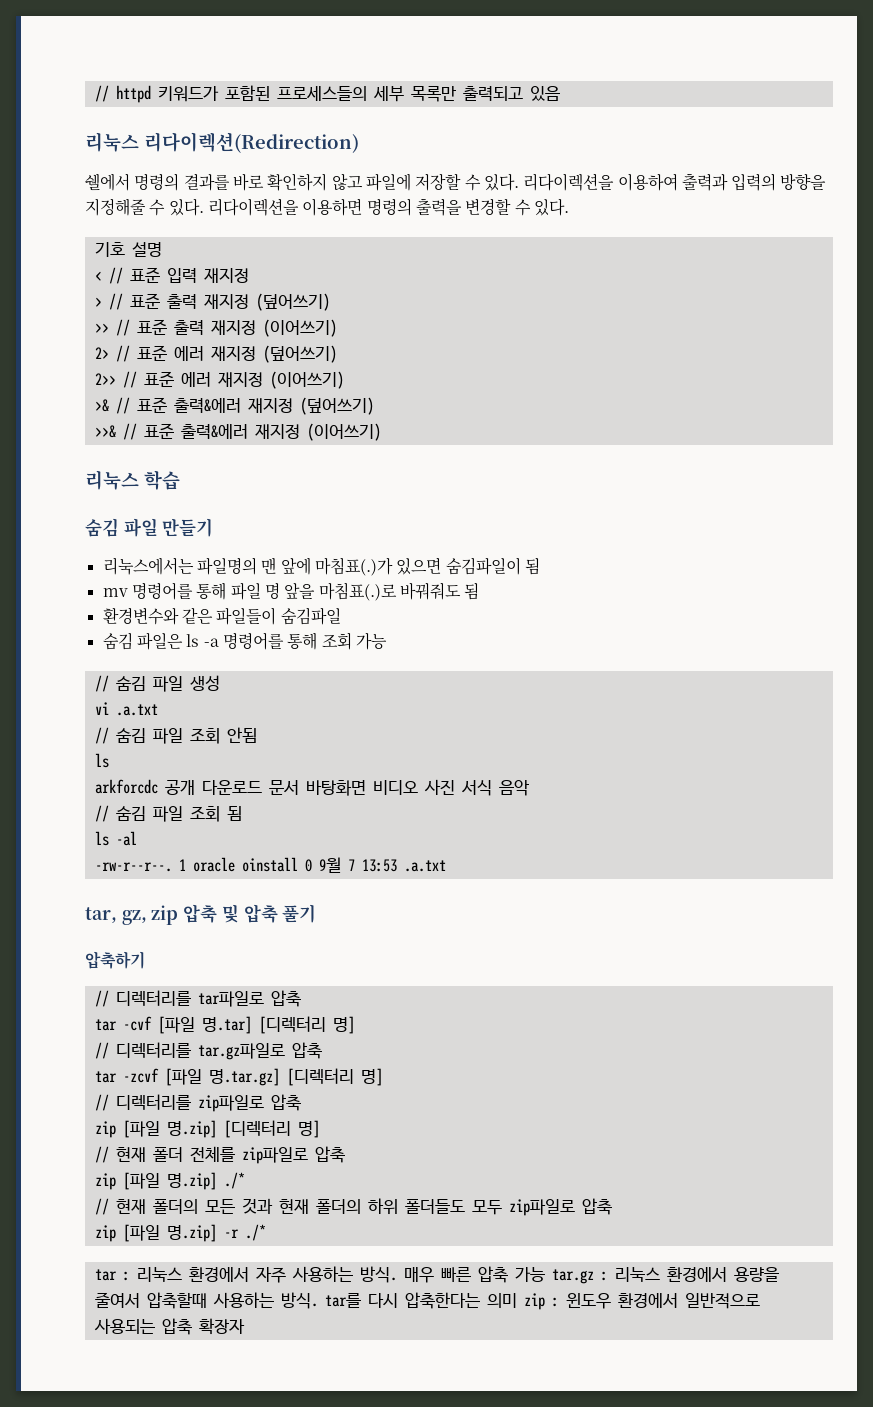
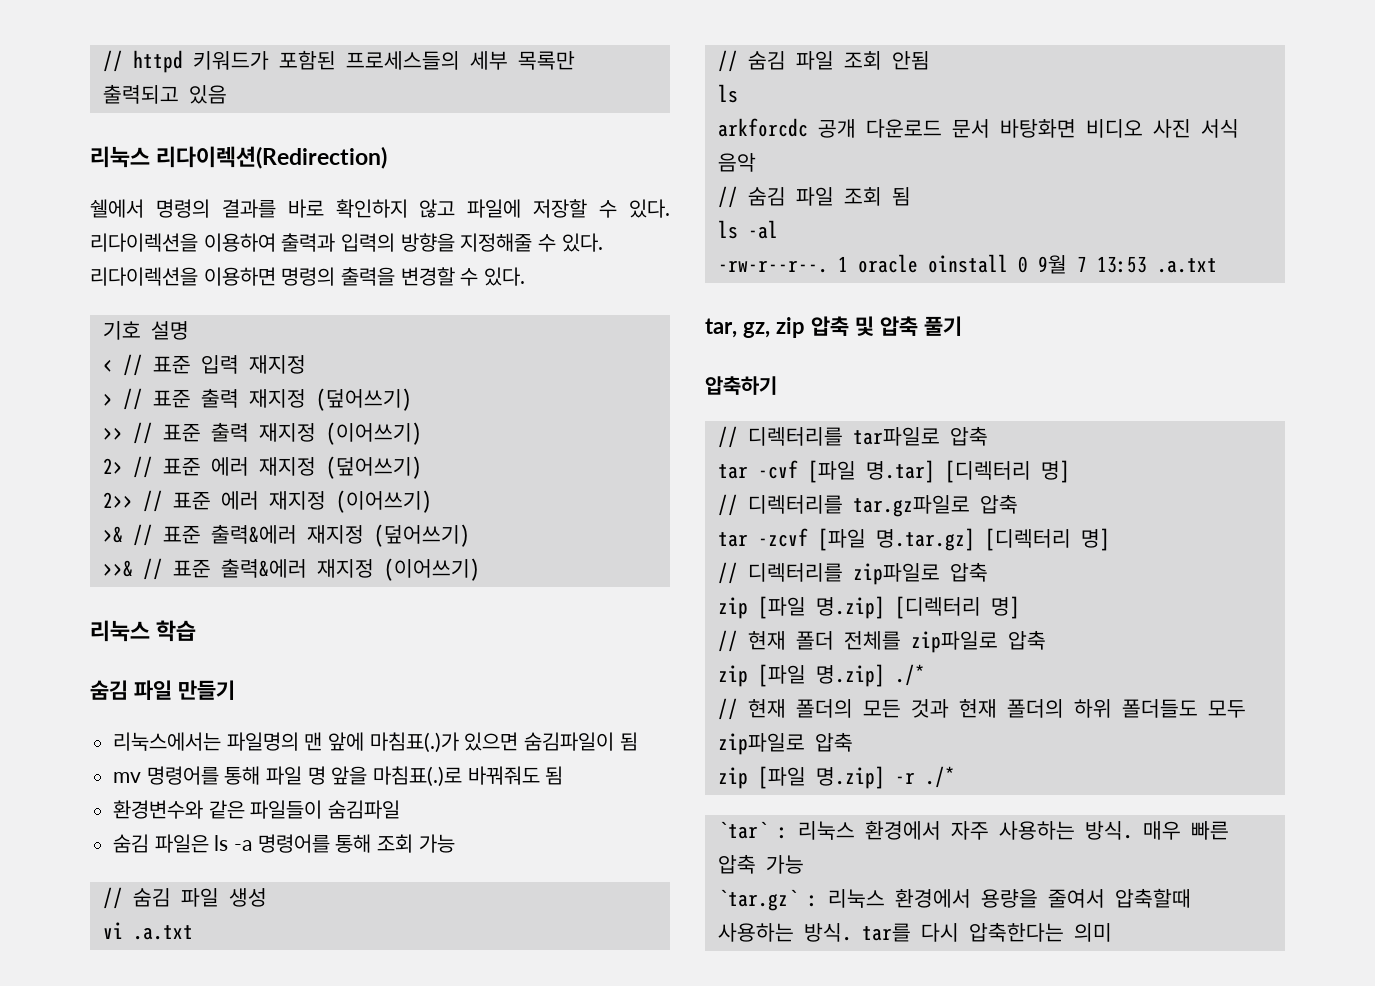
- tar : 리눅스 환경에서 자주 사용하는 방식.
+ `tar` : 리눅스 환경에서 자주 사용하는 방식.
- 매우 빠른 압축 가능 tar.gz : 리눅스 환경에서 용량을 줄여서 압축할때 사용하는 방식. tar를 다시 압축한다는 의미 zip : 윈도우 환경에서 일반적으로 사용되는 압축 확장자
+ 매우 빠른 압축 가능
+ `tar.gz` : 리눅스 환경에서 용량을 줄여서 압축할때 사용하는 방식. tar를 다시 압축한다는 의미

